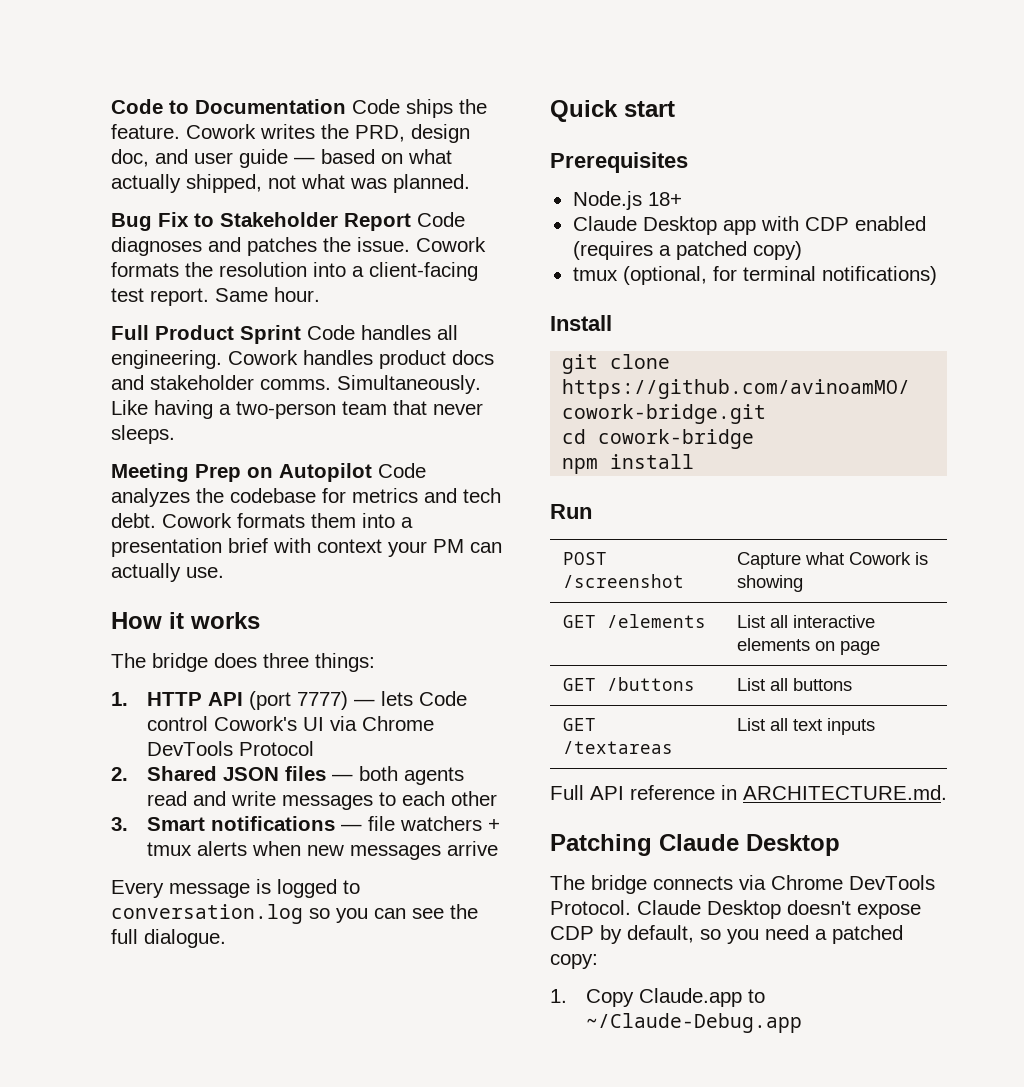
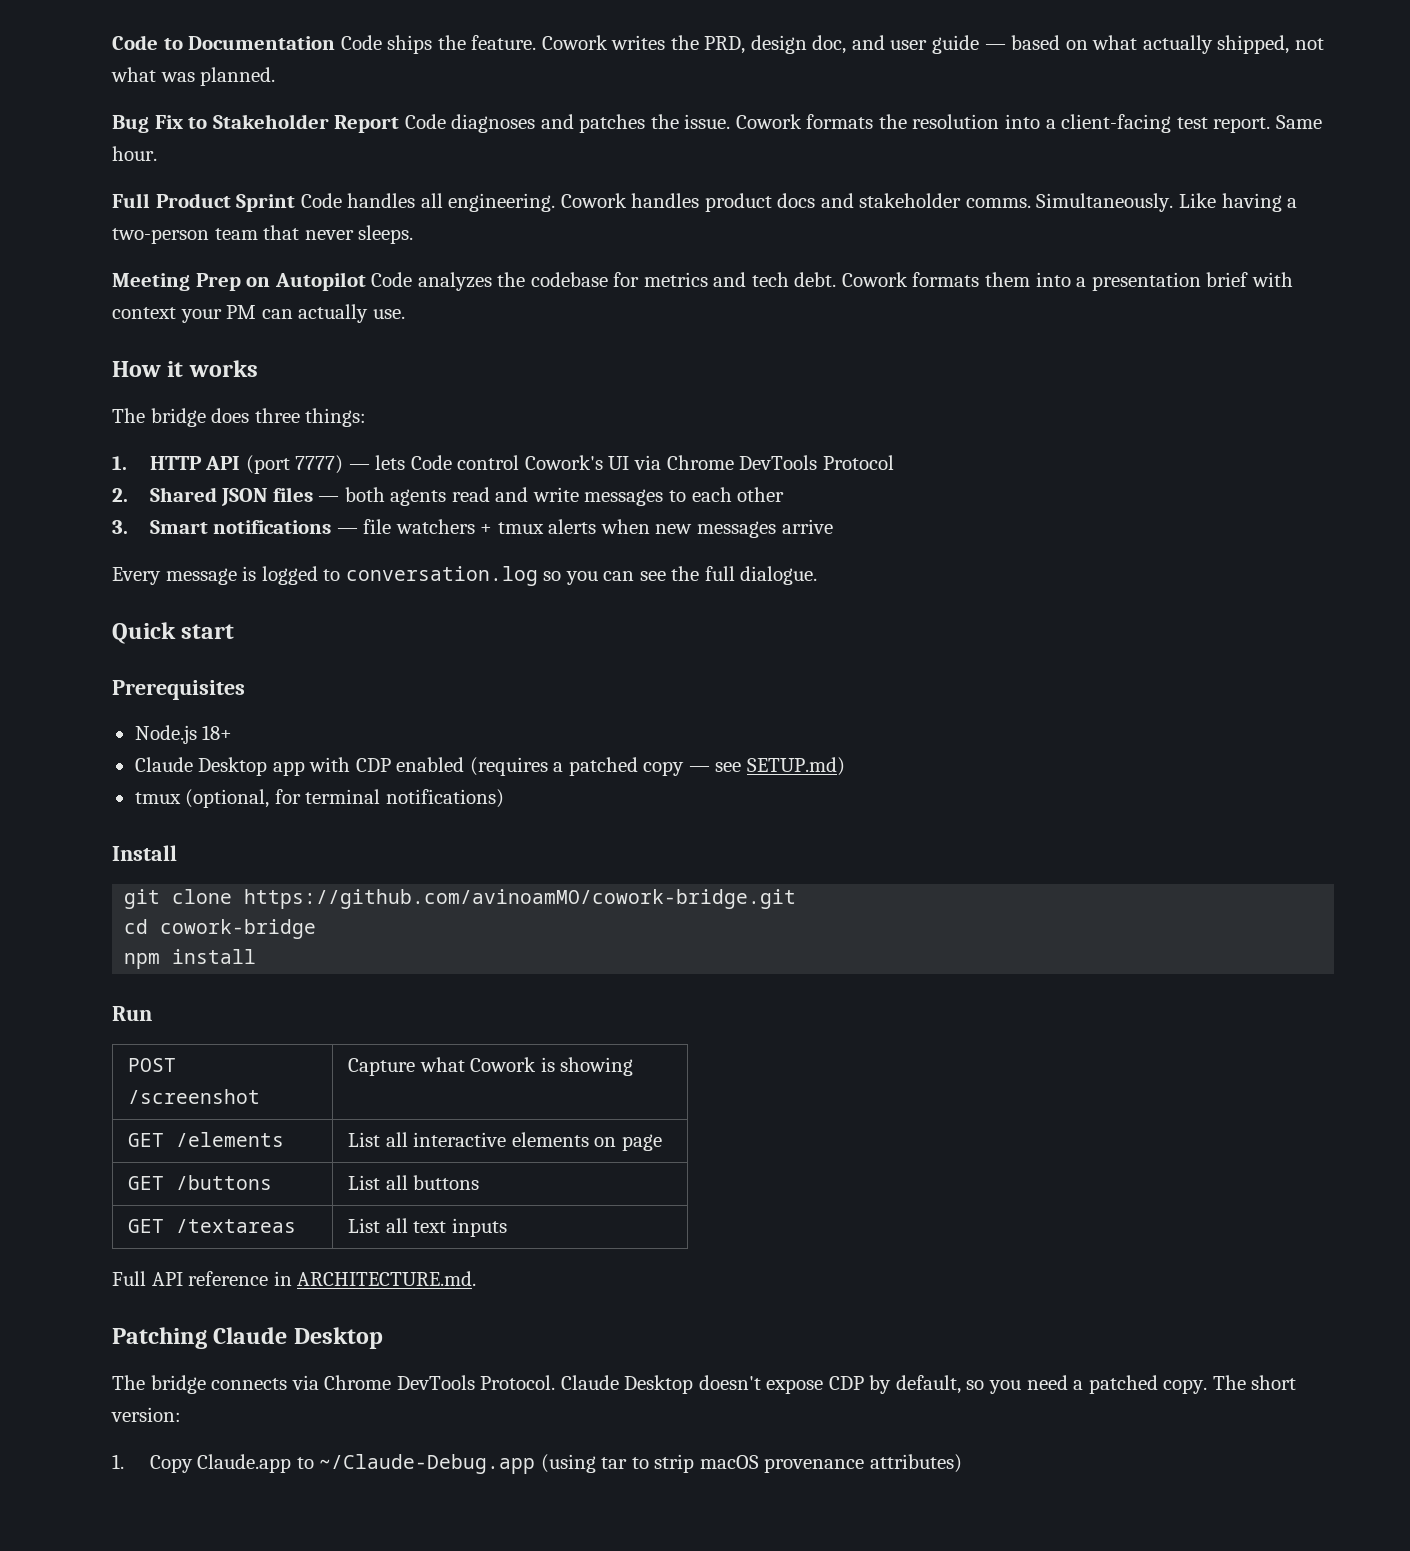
- Claude Desktop app with CDP enabled (requires a patched copy)
+ Claude Desktop app with CDP enabled (requires a patched copy — see SETUP.md)
- Claude Desktop doesn't expose CDP by default, so you need a patched copy:
+ Claude Desktop doesn't expose CDP by default, so you need a patched copy. The short version:
- 1. Copy Claude.app to ~/Claude-Debug.app
+ 1. Copy Claude.app to ~/Claude-Debug.app (using tar to strip macOS provenance attributes)

